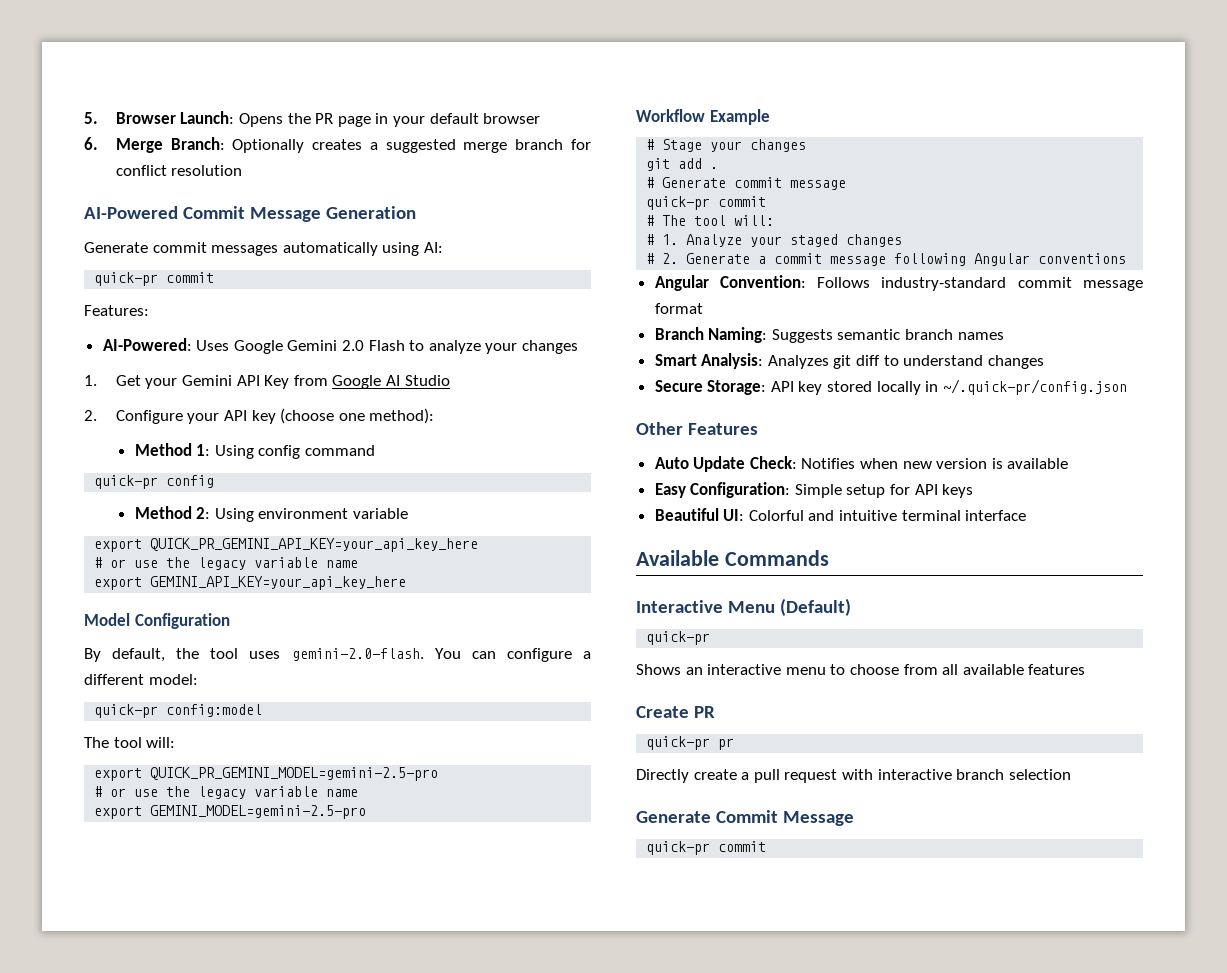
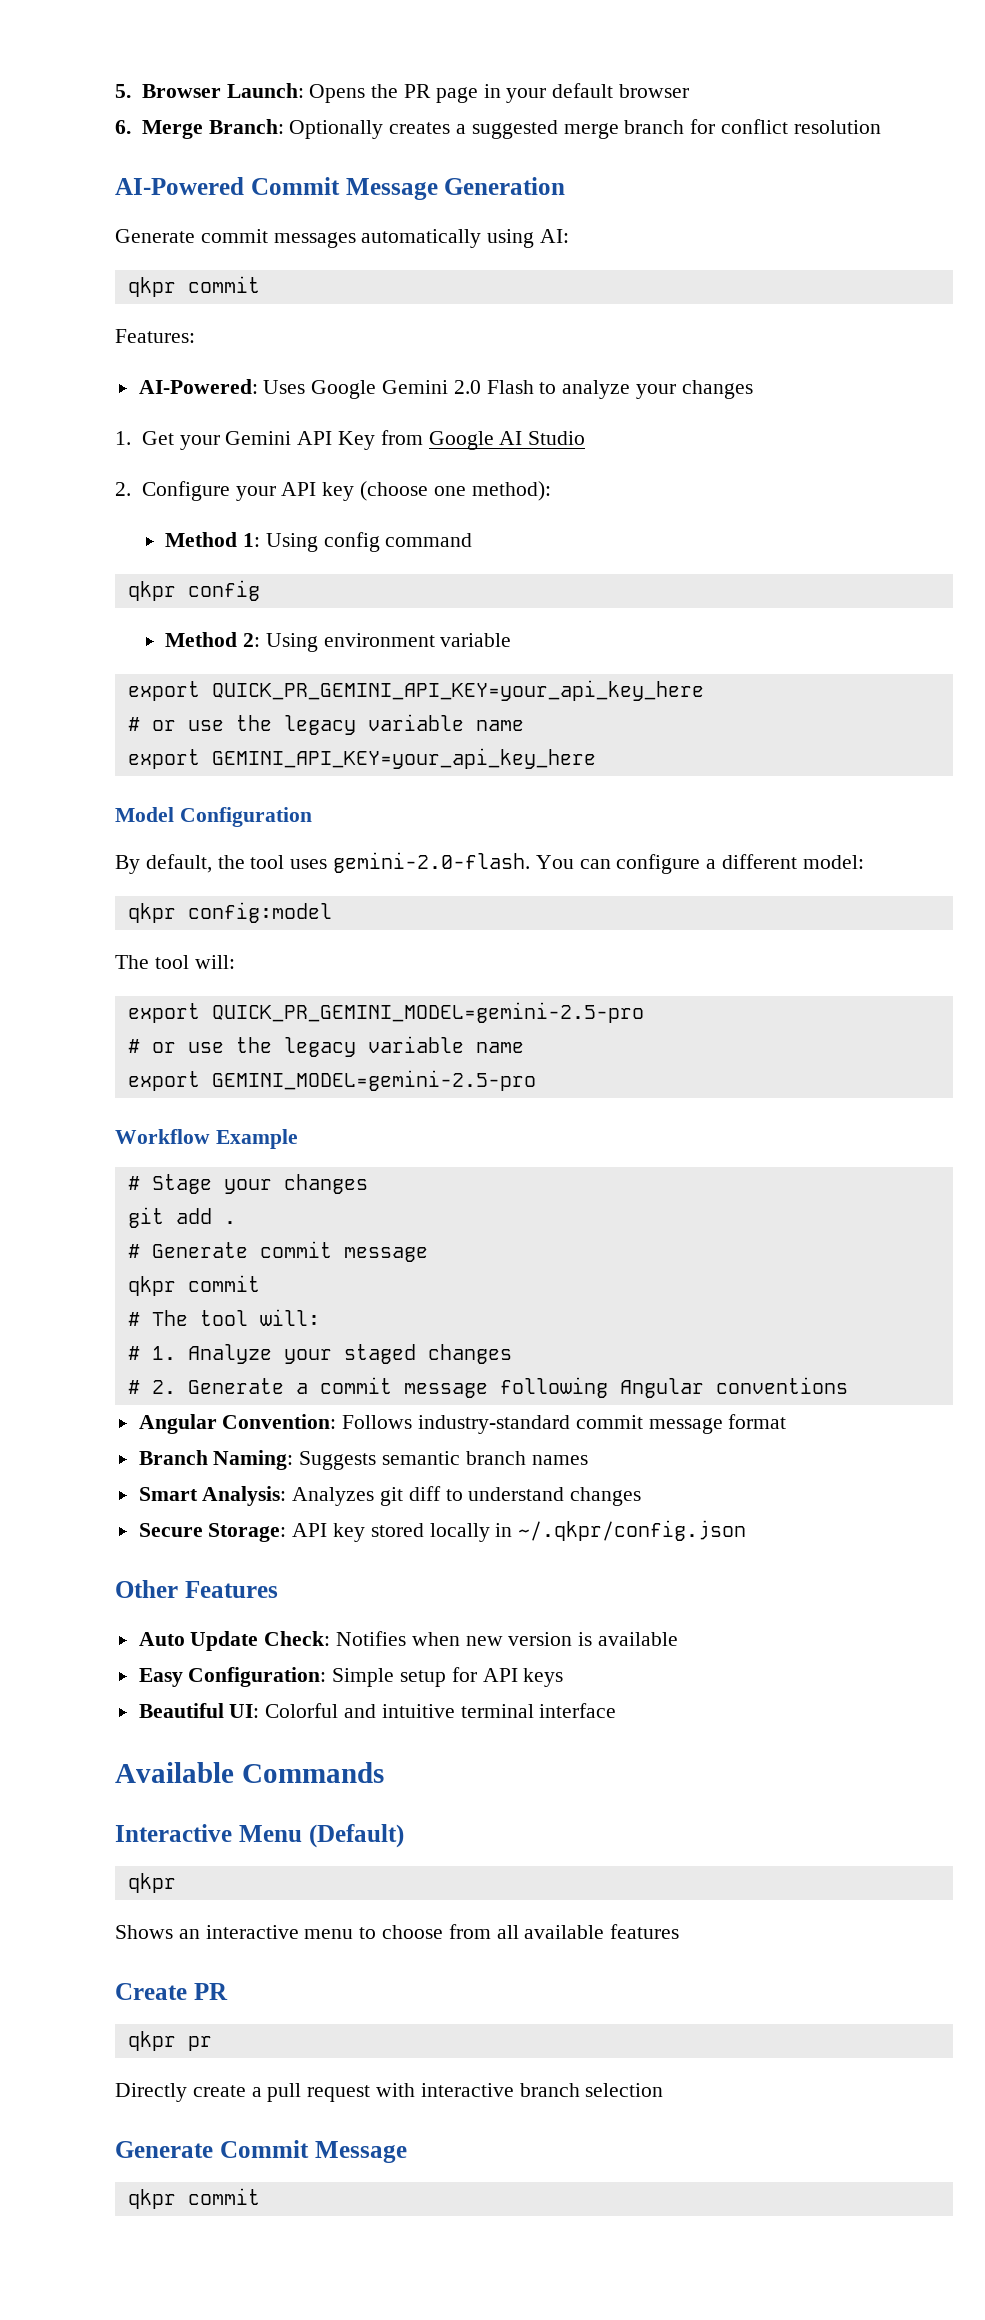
  Generate commit messages automatically using AI:
- quick-pr commit
+ qkpr commit
- quick-pr config
+ qkpr config
- quick-pr config:model
+ qkpr config:model
  # Generate commit message
- quick-pr commit
+ qkpr commit
- Secure Storage: API key stored locally in ~/.quick-pr/config.json
+ Secure Storage: API key stored locally in ~/.qkpr/config.json
  Interactive Menu (Default)
- quick-pr
+ qkpr
- quick-pr pr
+ qkpr pr
  Generate Commit Message
- quick-pr commit
+ qkpr commit

